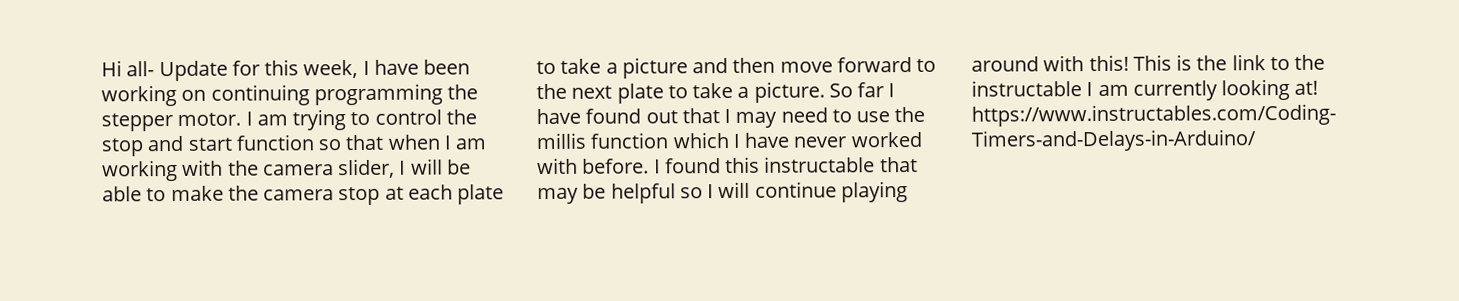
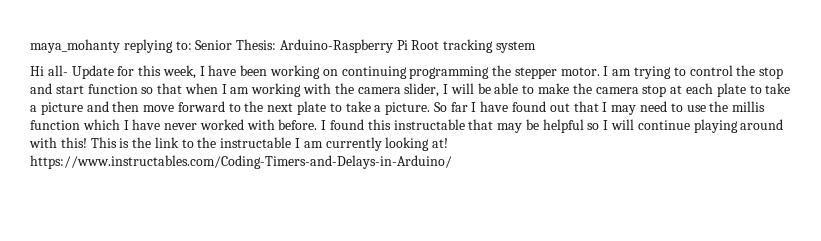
+ maya_mohanty replying to: Senior Thesis: Arduino-Raspberry Pi Root tracking system

